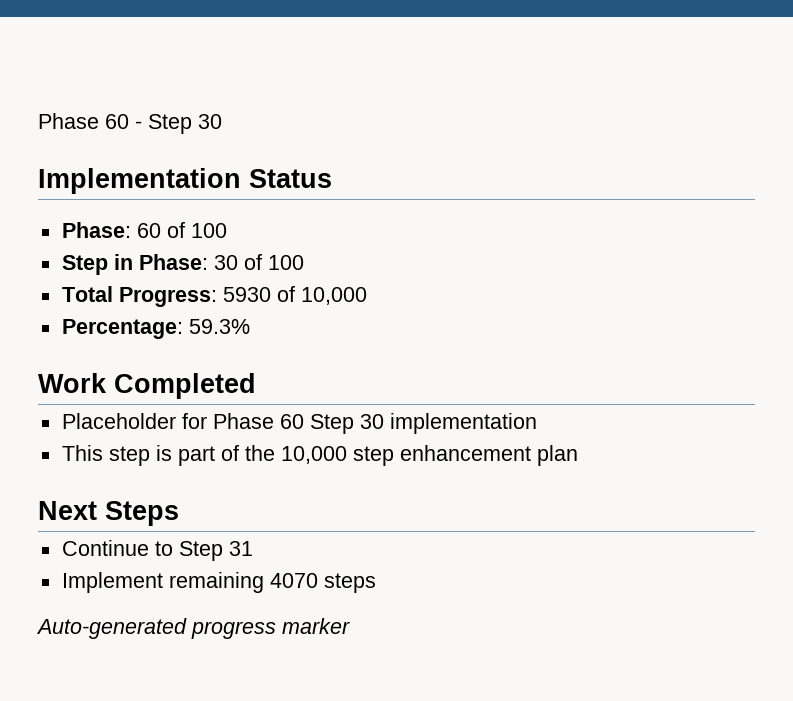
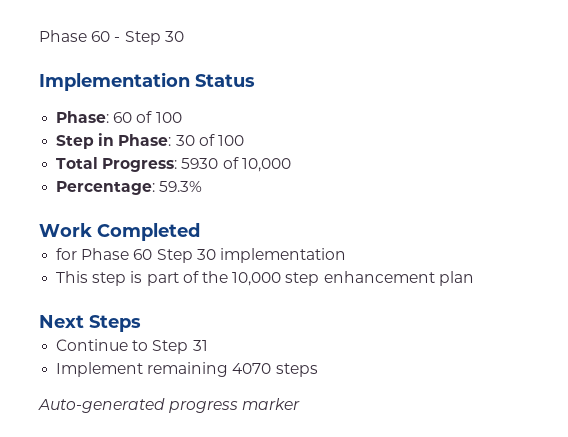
- Placeholder for Phase 60 Step 30 implementation
+ for Phase 60 Step 30 implementation

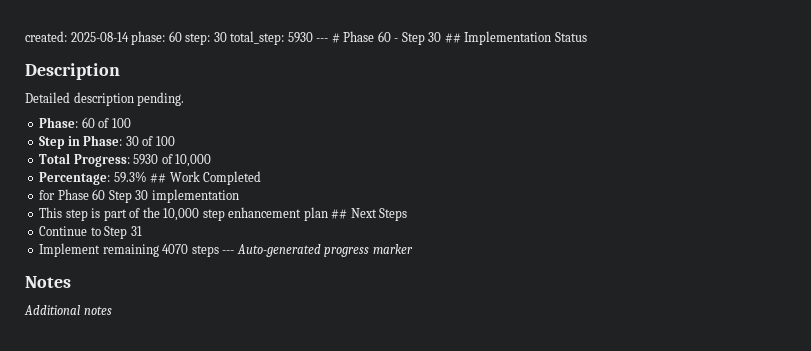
- Phase 60 - Step 30
- Implementation Status
+ created: 2025-08-14 phase: 60 step: 30 total_step: 5930 --- # Phase 60 - Step 30 ## Implementation Status
+ Description
+ Detailed description pending.
- Percentage: 59.3%
- Work Completed
+ Percentage: 59.3% ## Work Completed
- This step is part of the 10,000 step enhancement plan
- Next Steps
+ This step is part of the 10,000 step enhancement plan ## Next Steps
- Implement remaining 4070 steps
- Auto-generated progress marker
+ Implement remaining 4070 steps --- Auto-generated progress marker
+ Notes
+ Additional notes

